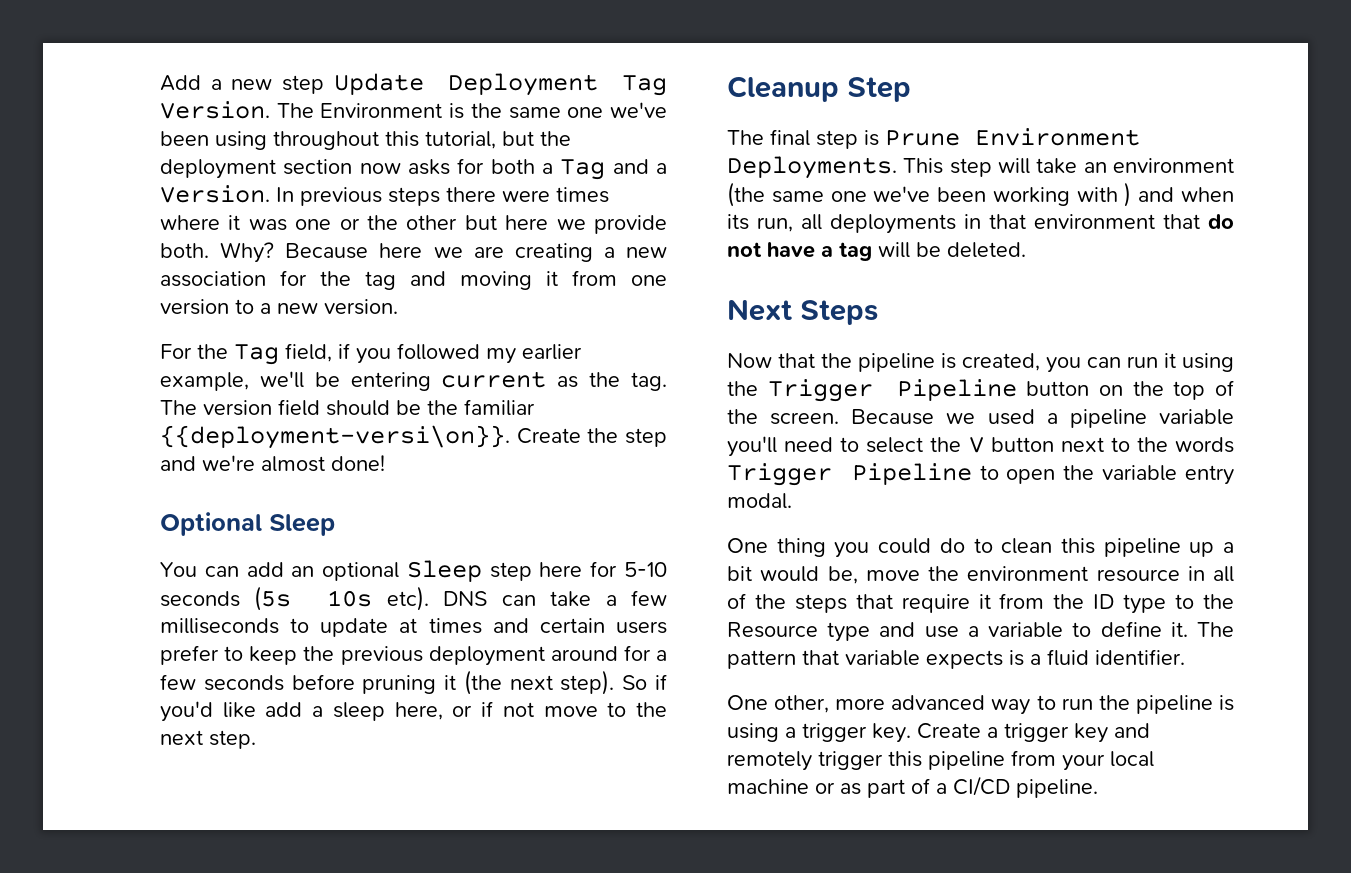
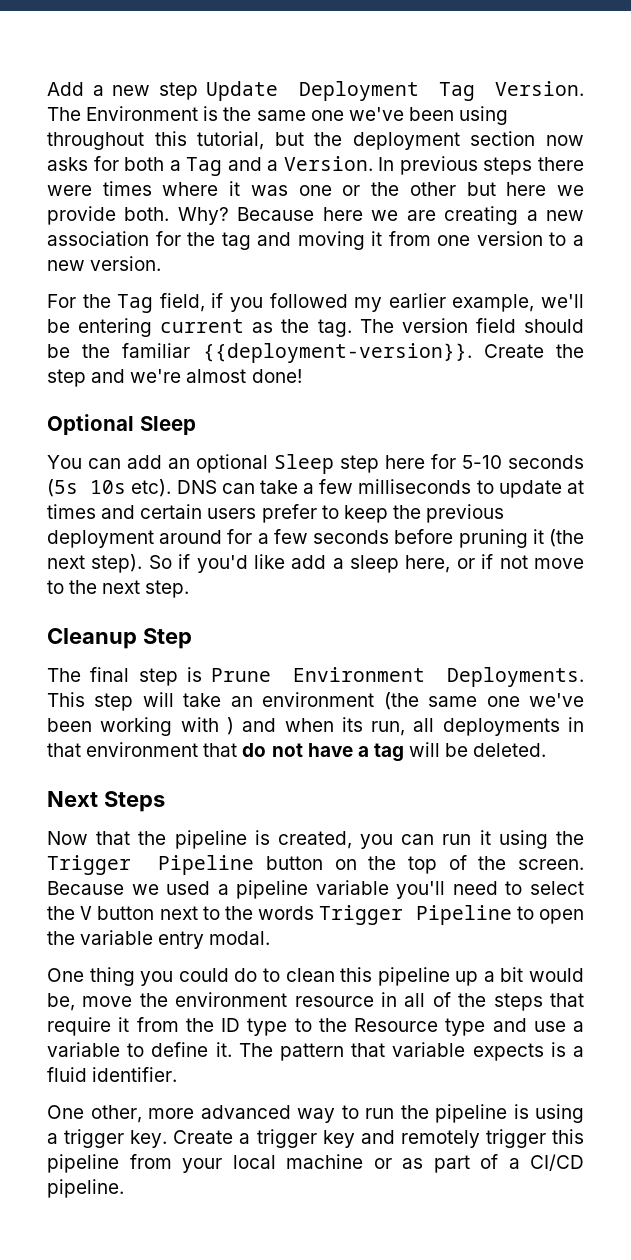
- The version field should be the familiar {{deployment-versi\on}}.
+ The version field should be the familiar {{deployment-version}}.

